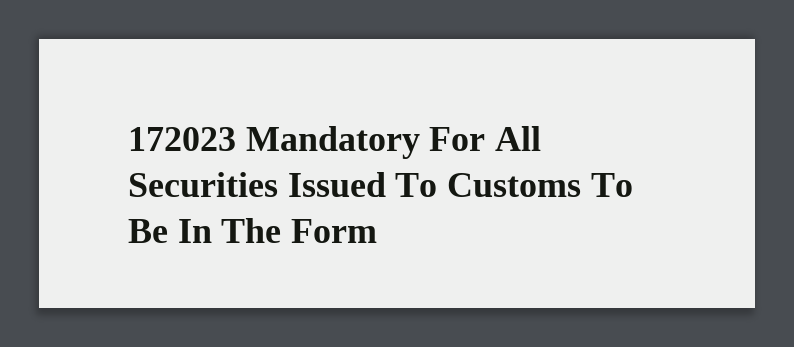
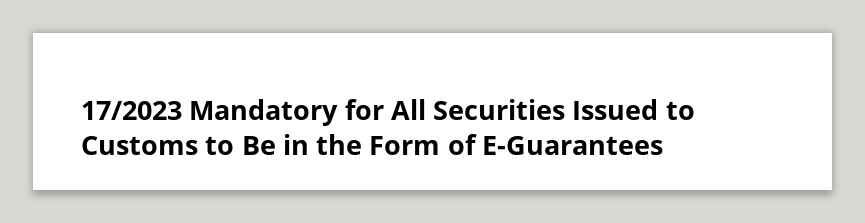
- 172023 Mandatory For All Securities Issued To Customs To Be In The Form
+ 17/2023 Mandatory for All Securities Issued to Customs to Be in the Form of E-Guarantees

